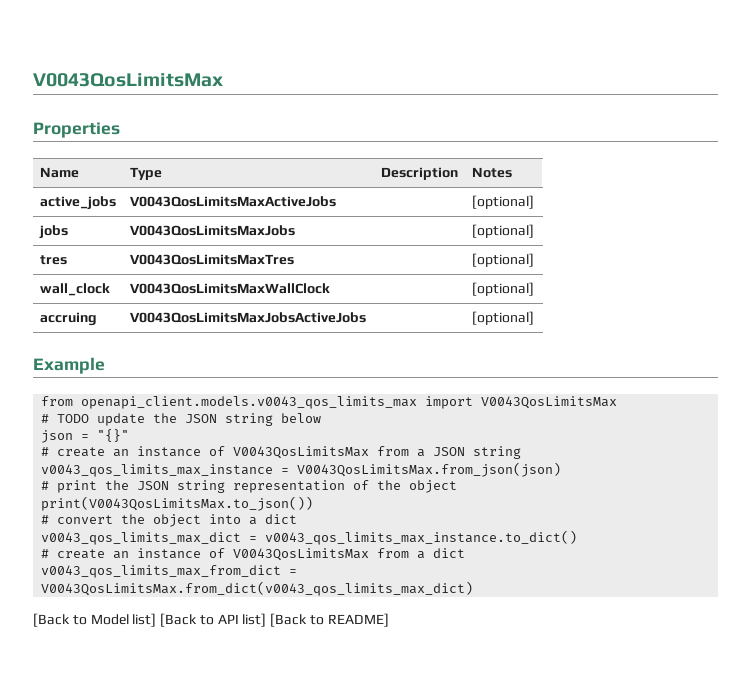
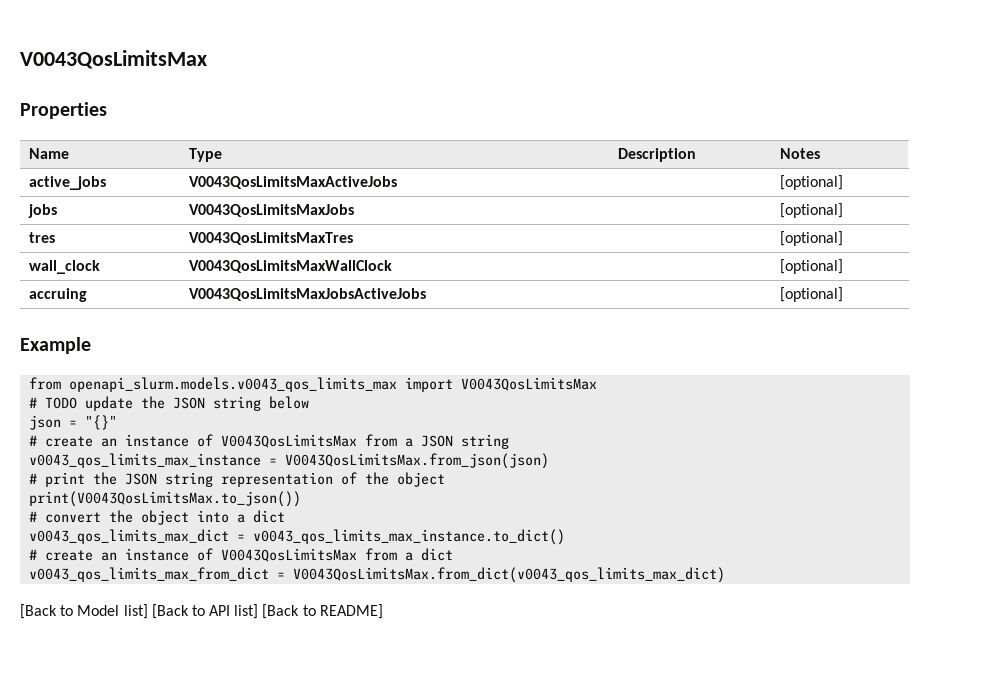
- from openapi_client.models.v0043_qos_limits_max import V0043QosLimitsMax
+ from openapi_slurm.models.v0043_qos_limits_max import V0043QosLimitsMax

